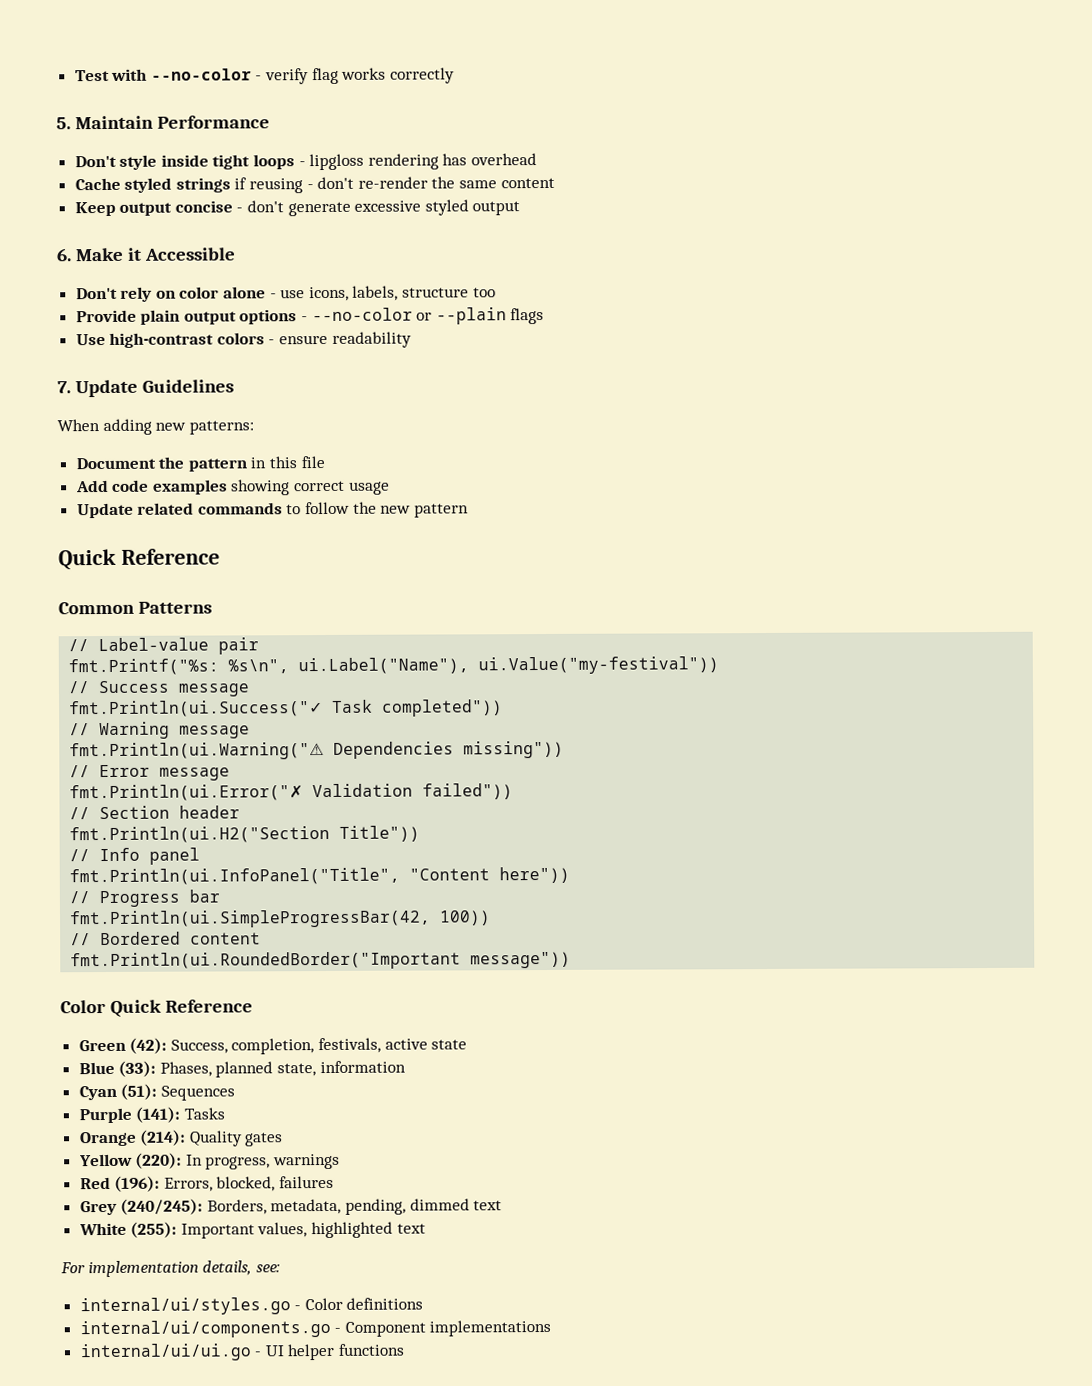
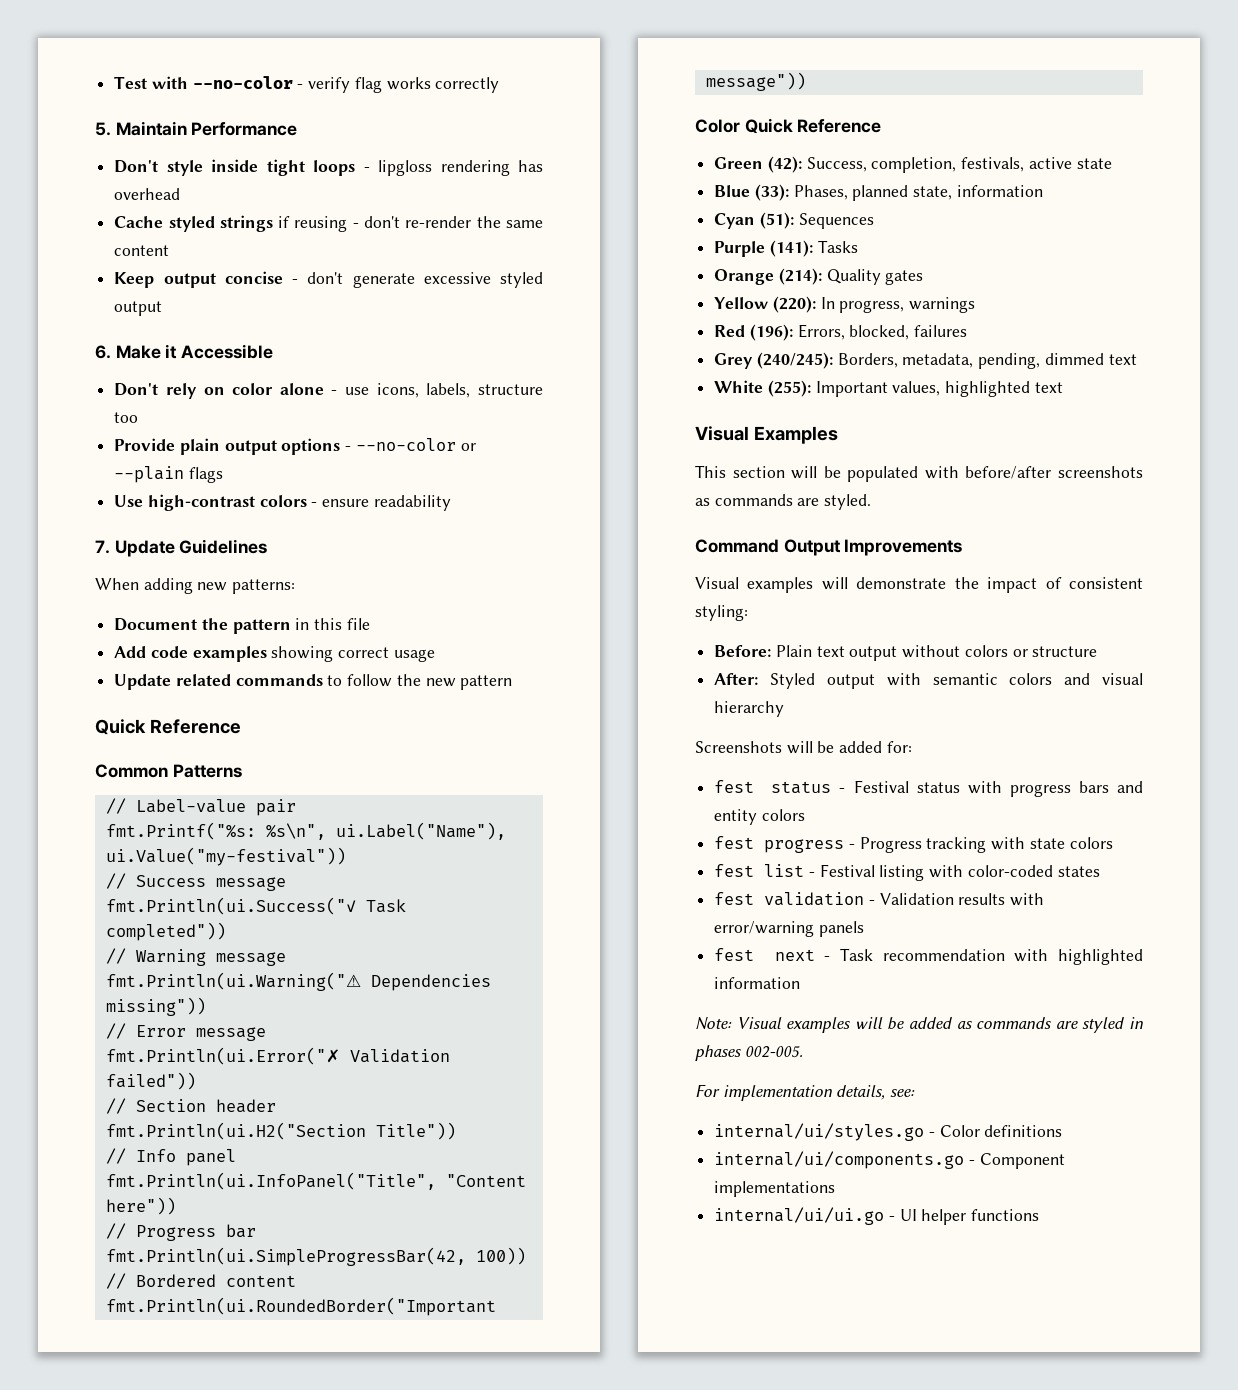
+ Visual Examples
+ This section will be populated with before/after screenshots as commands are styled.
+ Command Output Improvements
+ Visual examples will demonstrate the impact of consistent styling:
+ Before: Plain text output without colors or structure
+ After: Styled output with semantic colors and visual hierarchy
+ Screenshots will be added for:
+ fest status - Festival status with progress bars and entity colors
+ fest progress - Progress tracking with state colors
+ fest list - Festival listing with color-coded states
+ fest validation - Validation results with error/warning panels
+ fest next - Task recommendation with highlighted information
+ Note: Visual examples will be added as commands are styled in phases 002-005.

